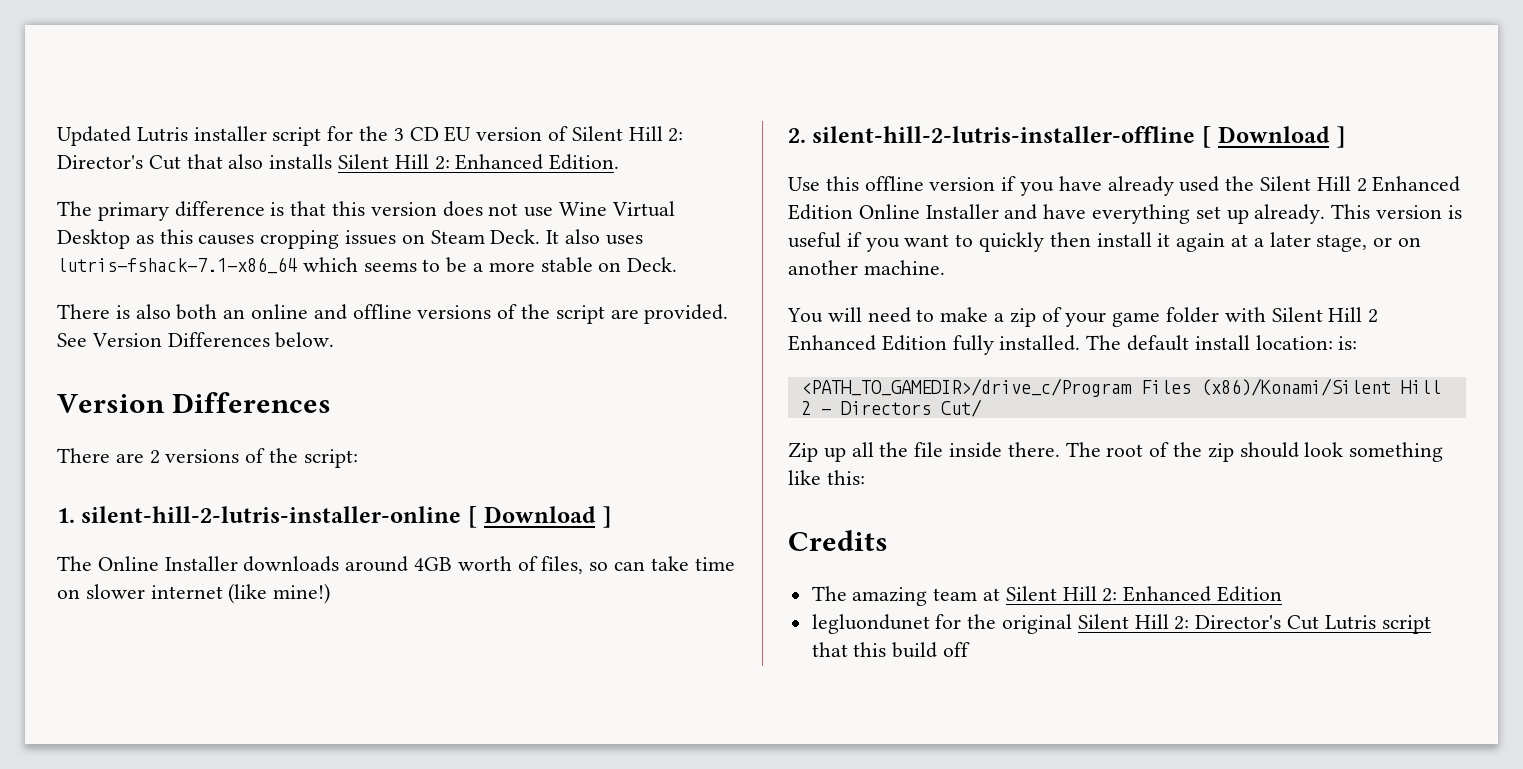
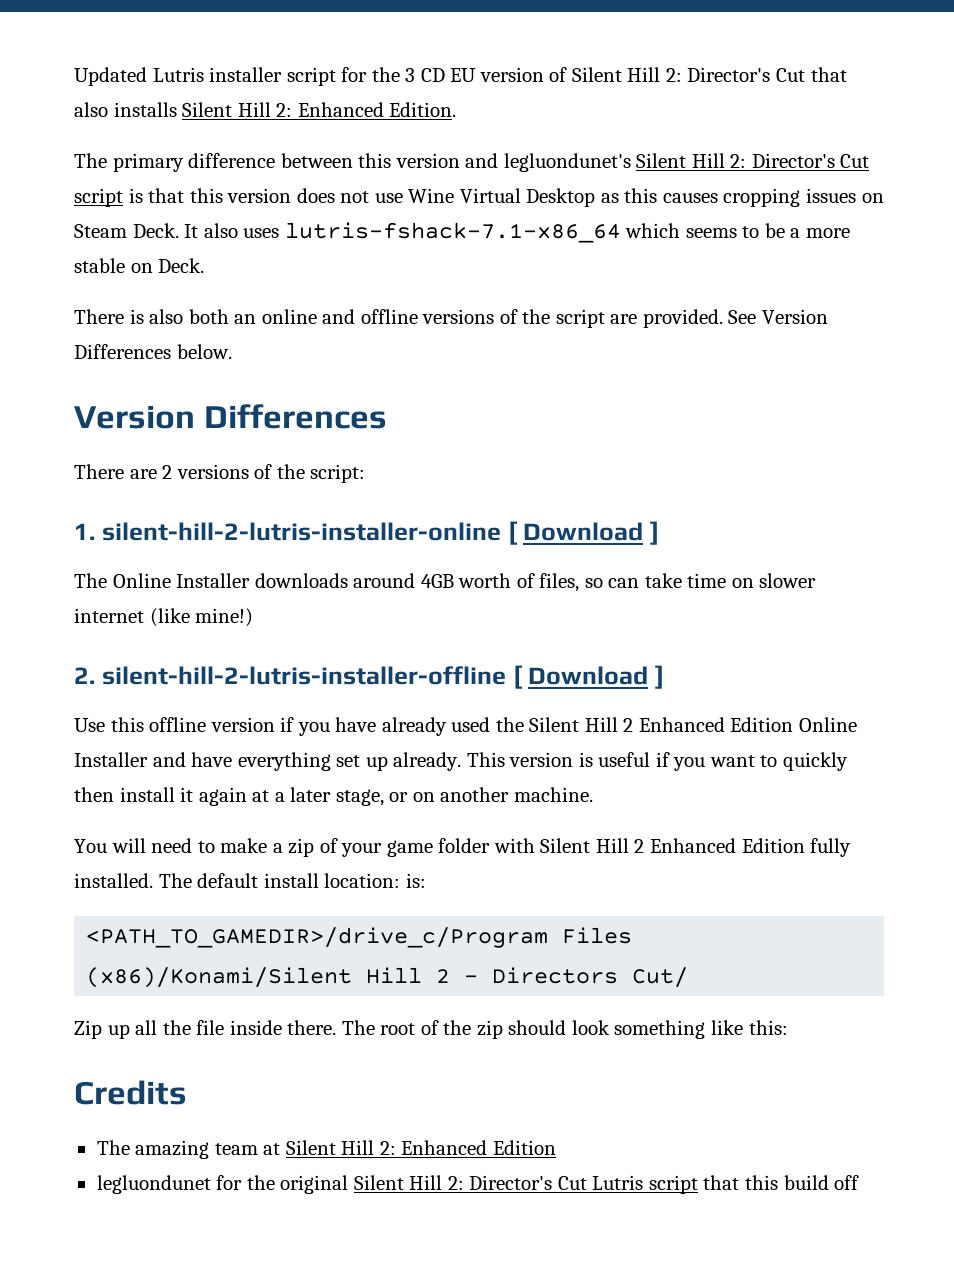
- The primary difference is that this version does not use Wine Virtual Desktop as this causes cropping issues on Steam Deck.
+ The primary difference between this version and legluondunet's Silent Hill 2: Director's Cut script is that this version does not use Wine Virtual Desktop as this causes cropping issues on Steam Deck.

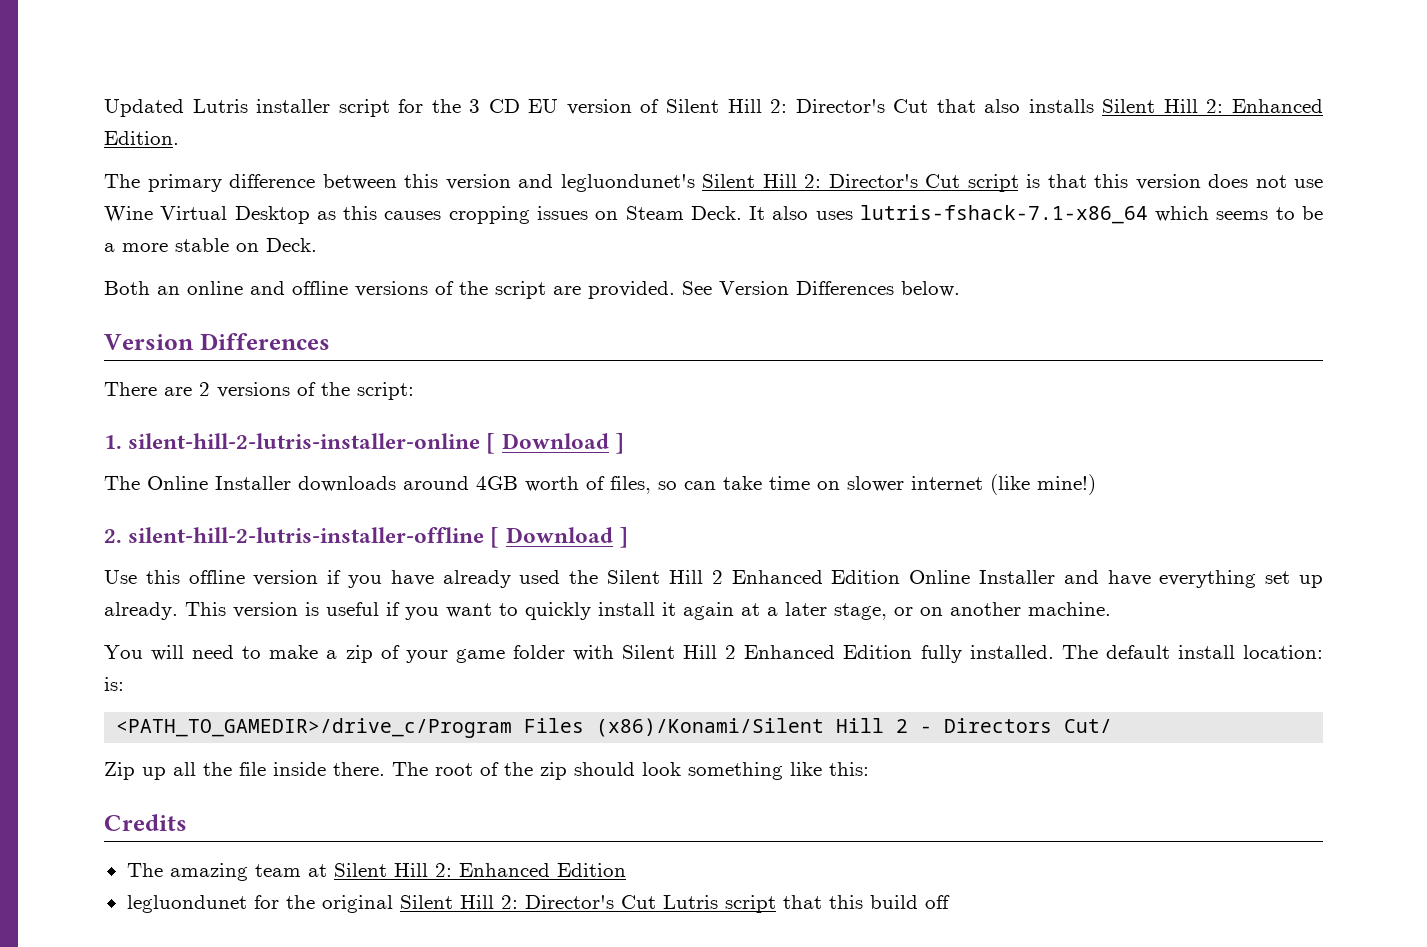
- There is also both an online and offline versions of the script are provided.
+ Both an online and offline versions of the script are provided.
- This version is useful if you want to quickly then install it again at a later stage, or on another machine.
+ This version is useful if you want to quickly install it again at a later stage, or on another machine.

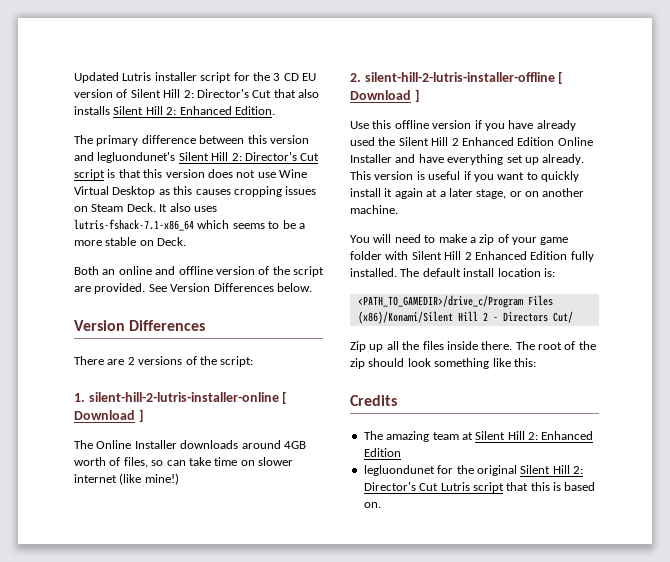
- Both an online and offline versions of the script are provided.
+ Both an online and offline version of the script are provided.
- The default install location: is:
+ The default install location is:
- Zip up all the file inside there.
+ Zip up all the files inside there.
- legluondunet for the original Silent Hill 2: Director's Cut Lutris script that this build off
+ legluondunet for the original Silent Hill 2: Director's Cut Lutris script that this is based on.

